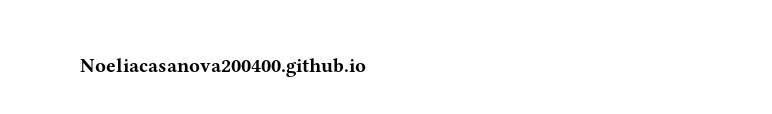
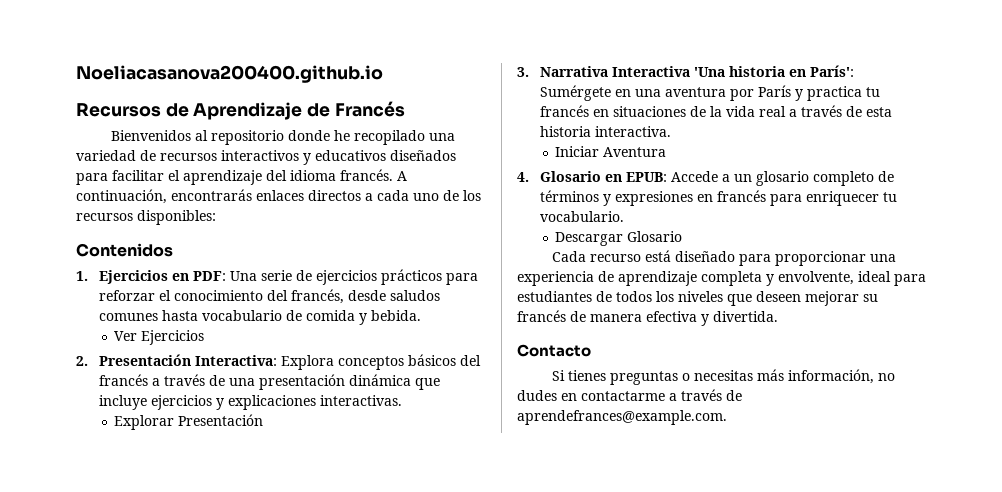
+ Recursos de Aprendizaje de Francés
+ Bienvenidos al repositorio donde he recopilado una variedad de recursos interactivos y educativos diseñados para facilitar el aprendizaje del idioma francés. A continuación, encontrarás enlaces directos a cada uno de los recursos disponibles:
+ Contenidos
+ 1. Ejercicios en PDF: Una serie de ejercicios prácticos para reforzar el conocimiento del francés, desde saludos comunes hasta vocabulario de comida y bebida.
+ Ver Ejercicios
+ 2. Presentación Interactiva: Explora conceptos básicos del francés a través de una presentación dinámica que incluye ejercicios y explicaciones interactivas.
+ Explorar Presentación
+ 3. Narrativa Interactiva 'Una historia en París': Sumérgete en una aventura por París y practica tu francés en situaciones de la vida real a través de esta historia interactiva.
+ Iniciar Aventura
+ 4. Glosario en EPUB: Accede a un glosario completo de términos y expresiones en francés para enriquecer tu vocabulario.
+ Descargar Glosario
+ Cada recurso está diseñado para proporcionar una experiencia de aprendizaje completa y envolvente, ideal para estudiantes de todos los niveles que deseen mejorar su francés de manera efectiva y divertida.
+ Contacto
+ Si tienes preguntas o necesitas más información, no dudes en contactarme a través de aprendefrances@example.com.

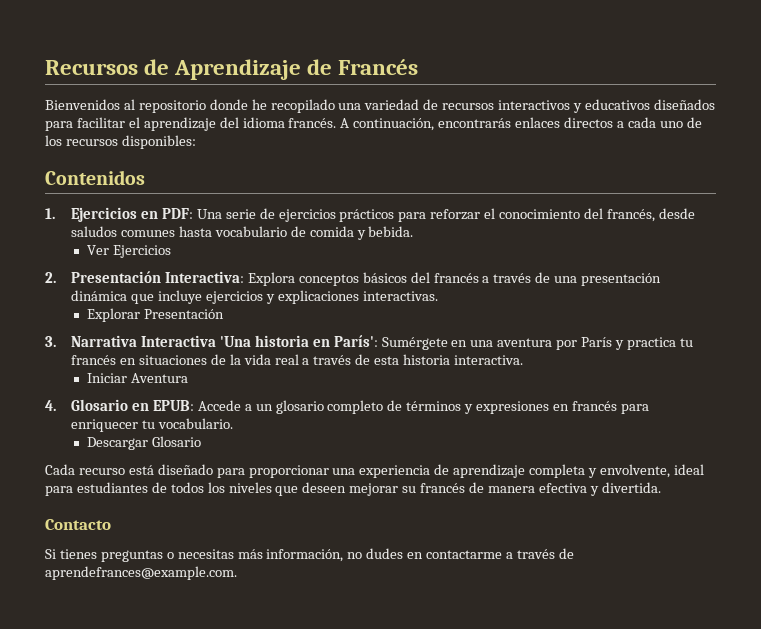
- Noeliacasanova200400.github.io

